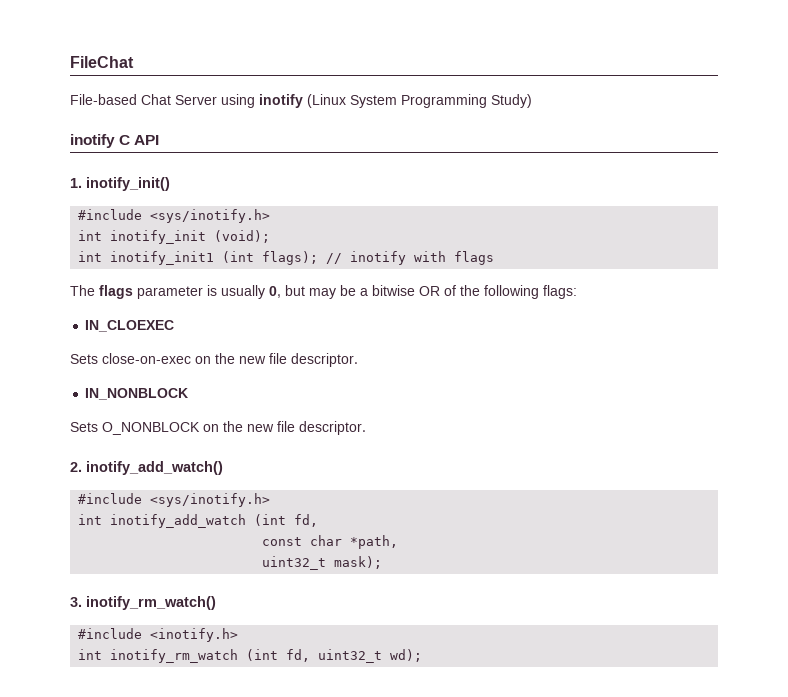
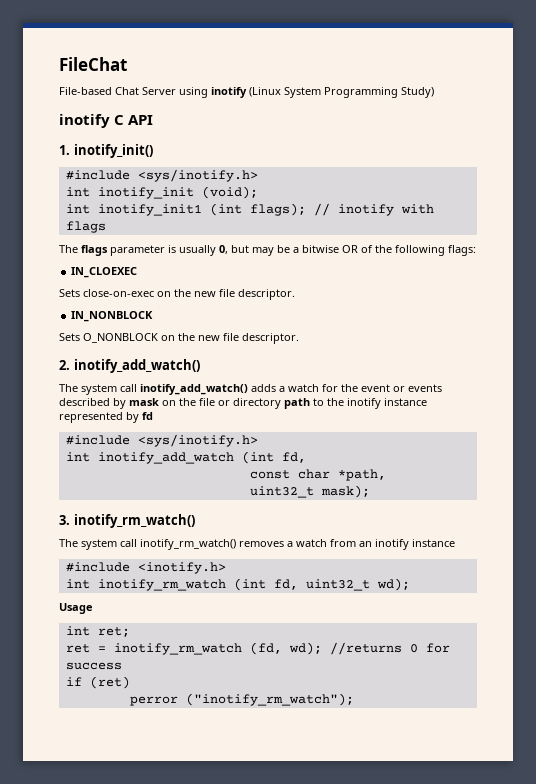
+ The system call inotify_add_watch() adds a watch for the event or events described by mask on the file or directory path to the inotify instance represented by fd
+ The system call inotify_rm_watch() removes a watch from an inotify instance
+ Usage
+ int ret;
+ ret = inotify_rm_watch (fd, wd); //returns 0 for success
+ if (ret)
+ perror ("inotify_rm_watch");

